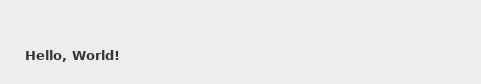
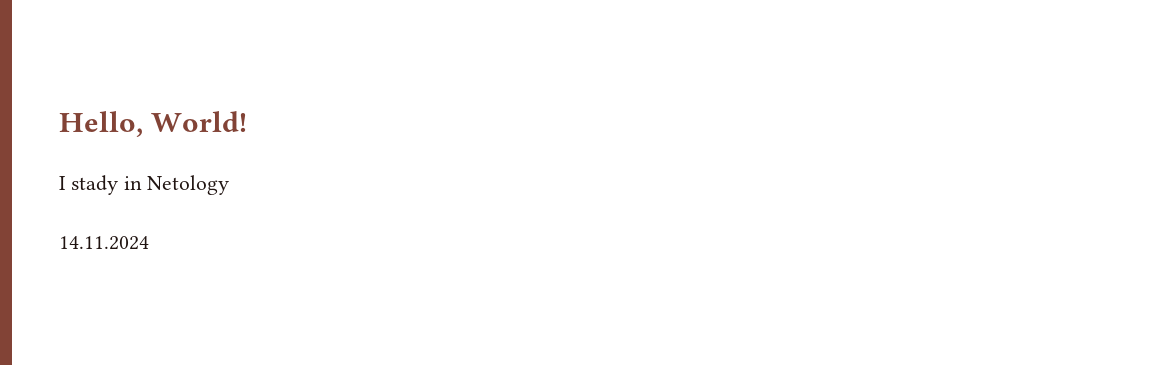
+ I stady in Netology
+ 14.11.2024

